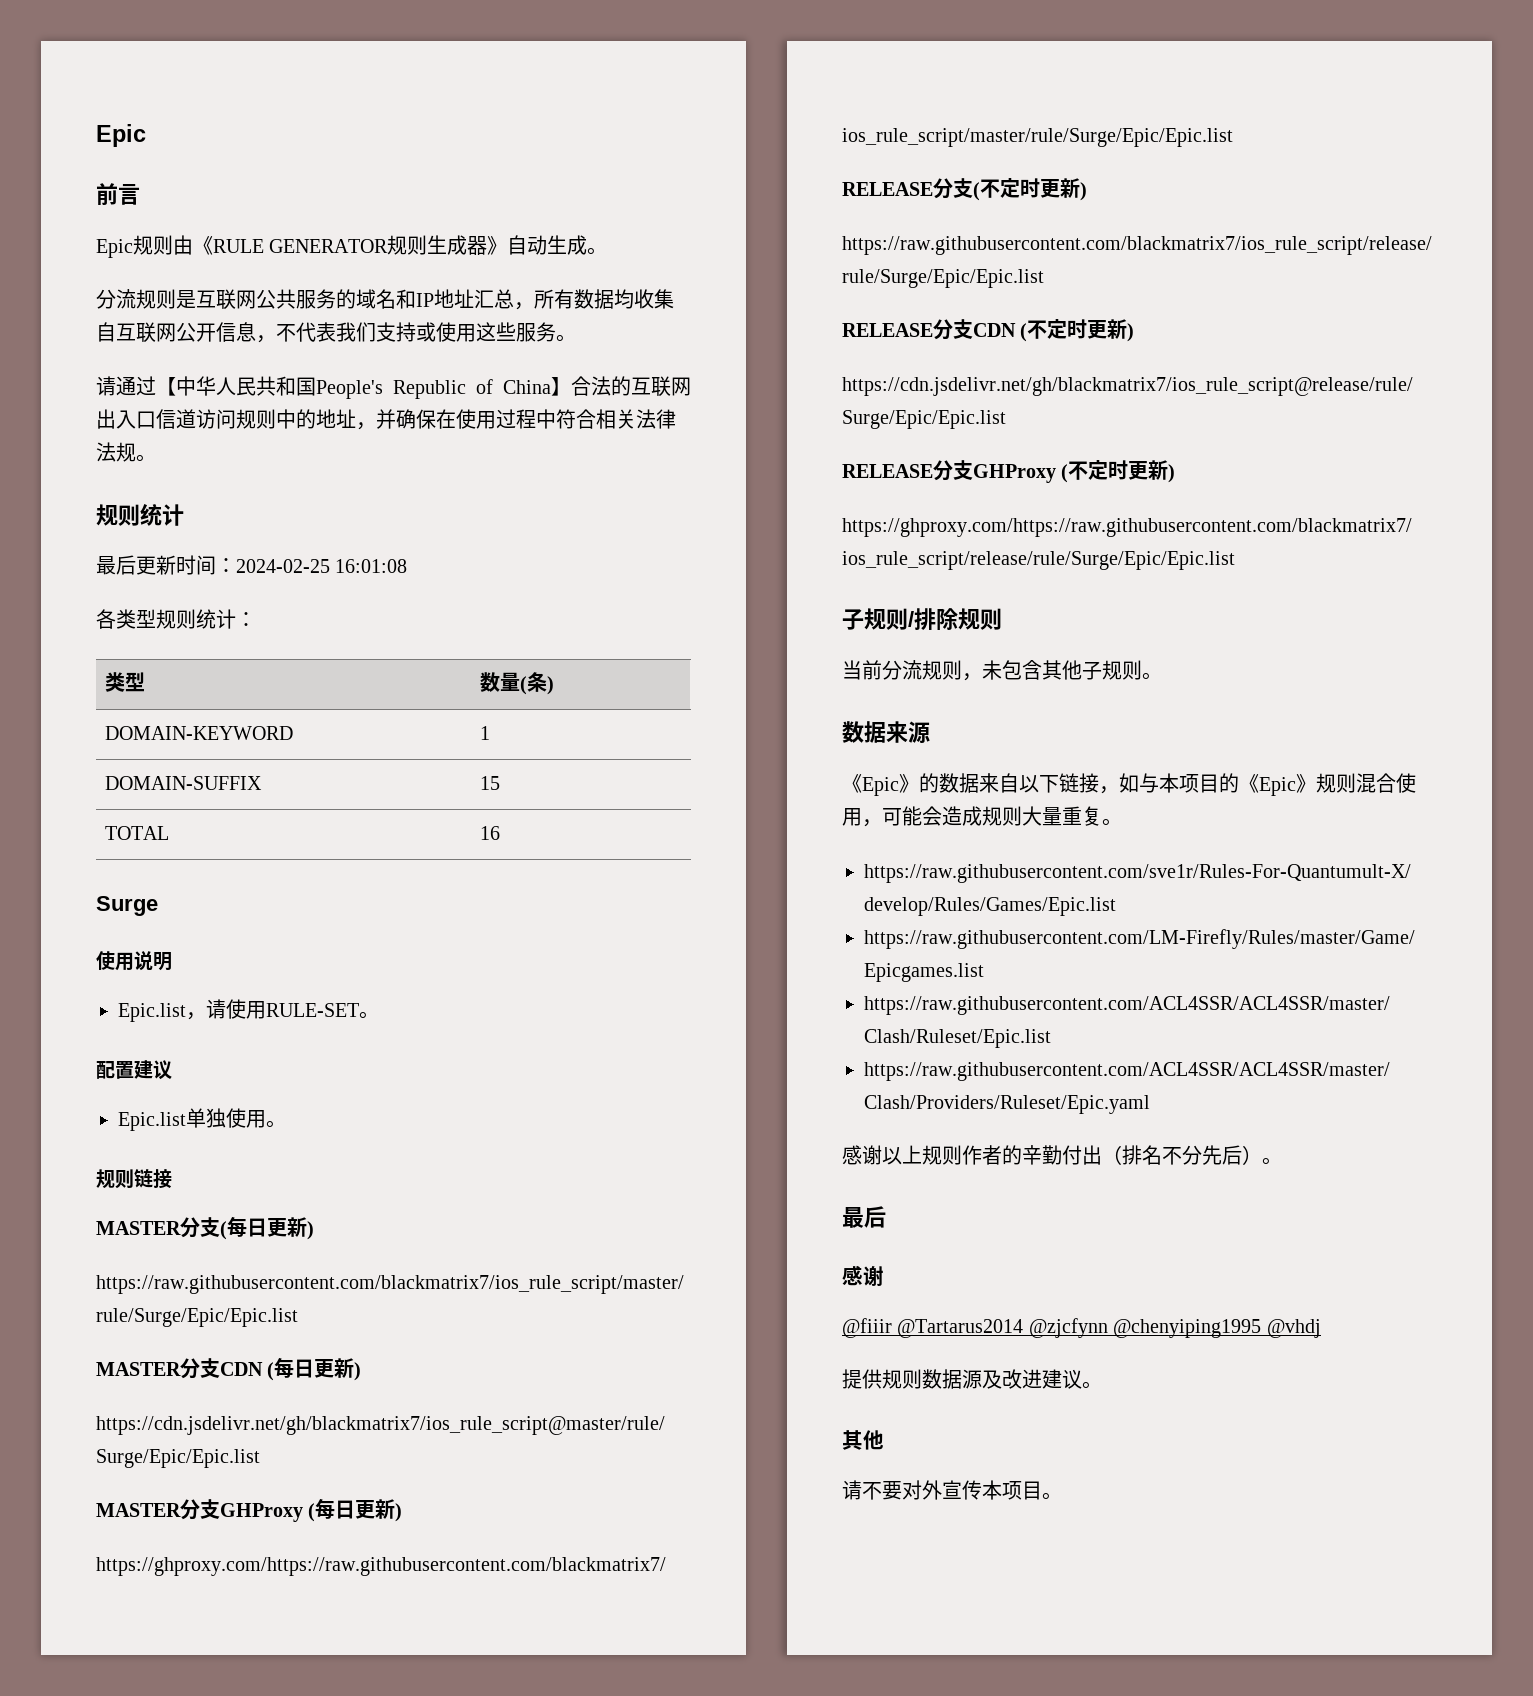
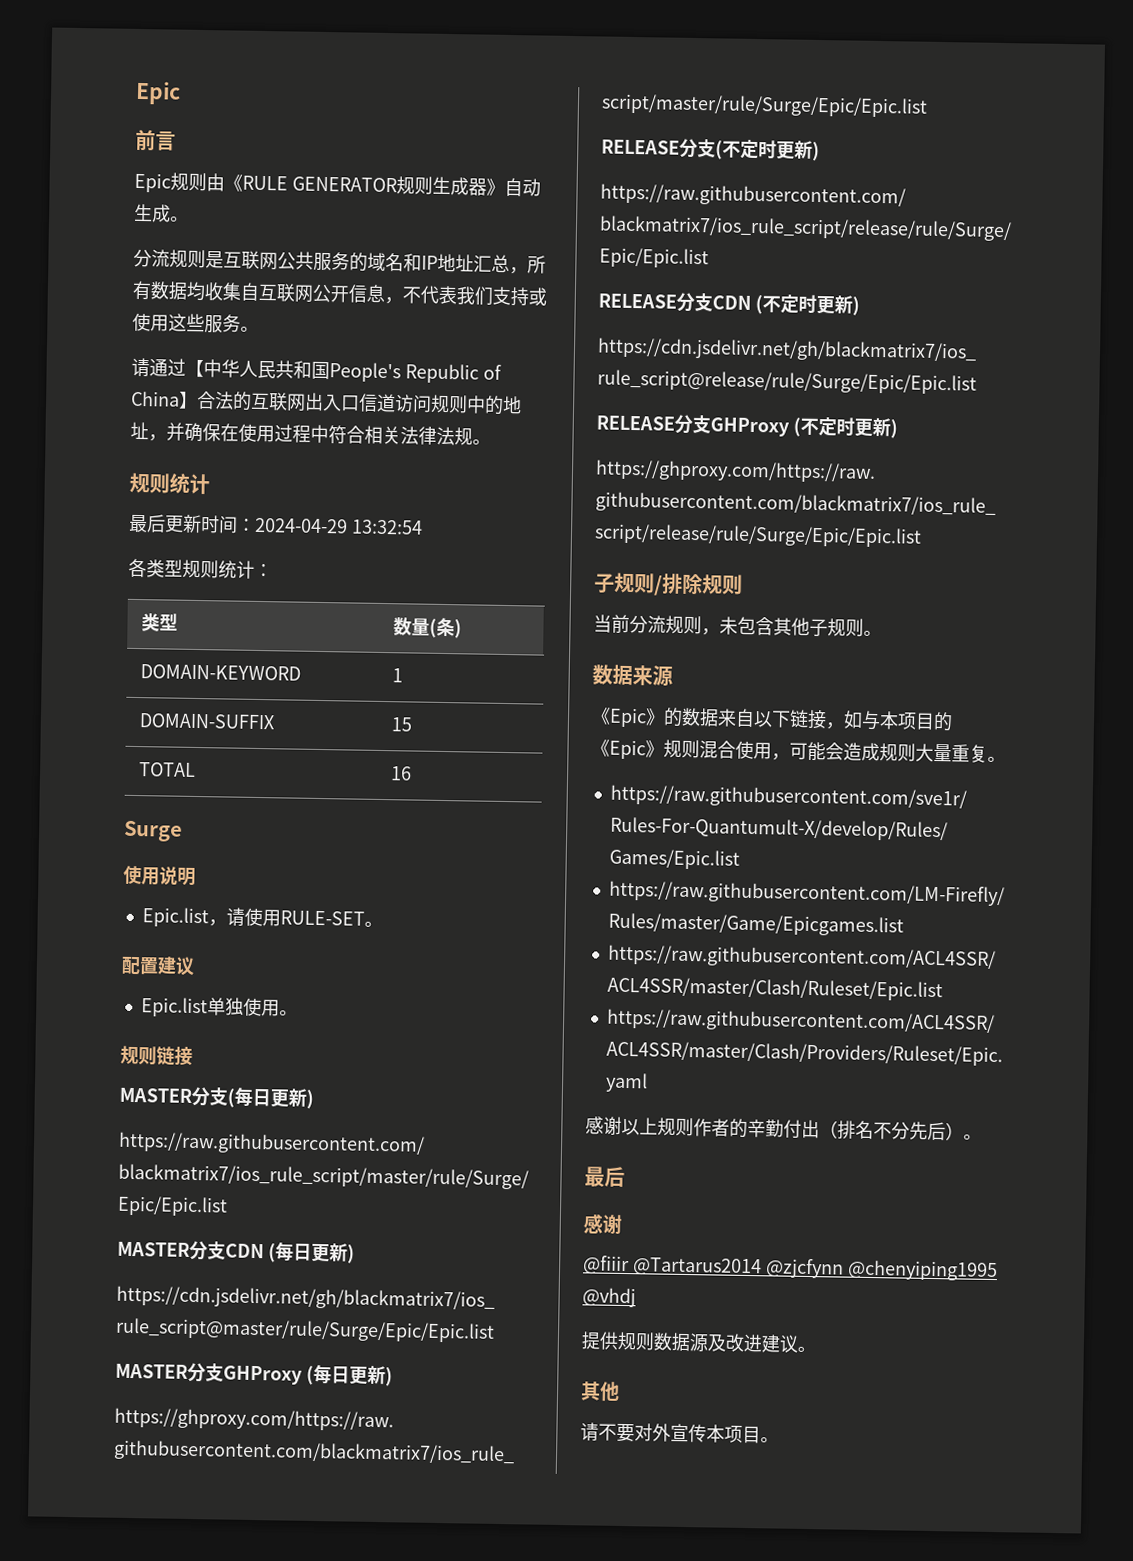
- 最后更新时间：2024-02-25 16:01:08
+ 最后更新时间：2024-04-29 13:32:54

